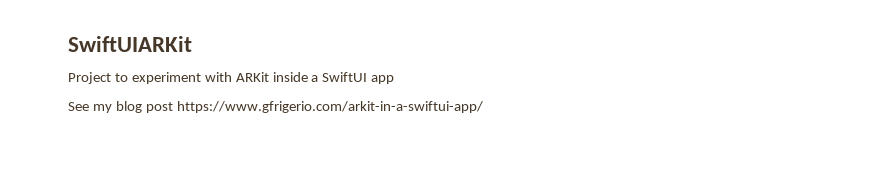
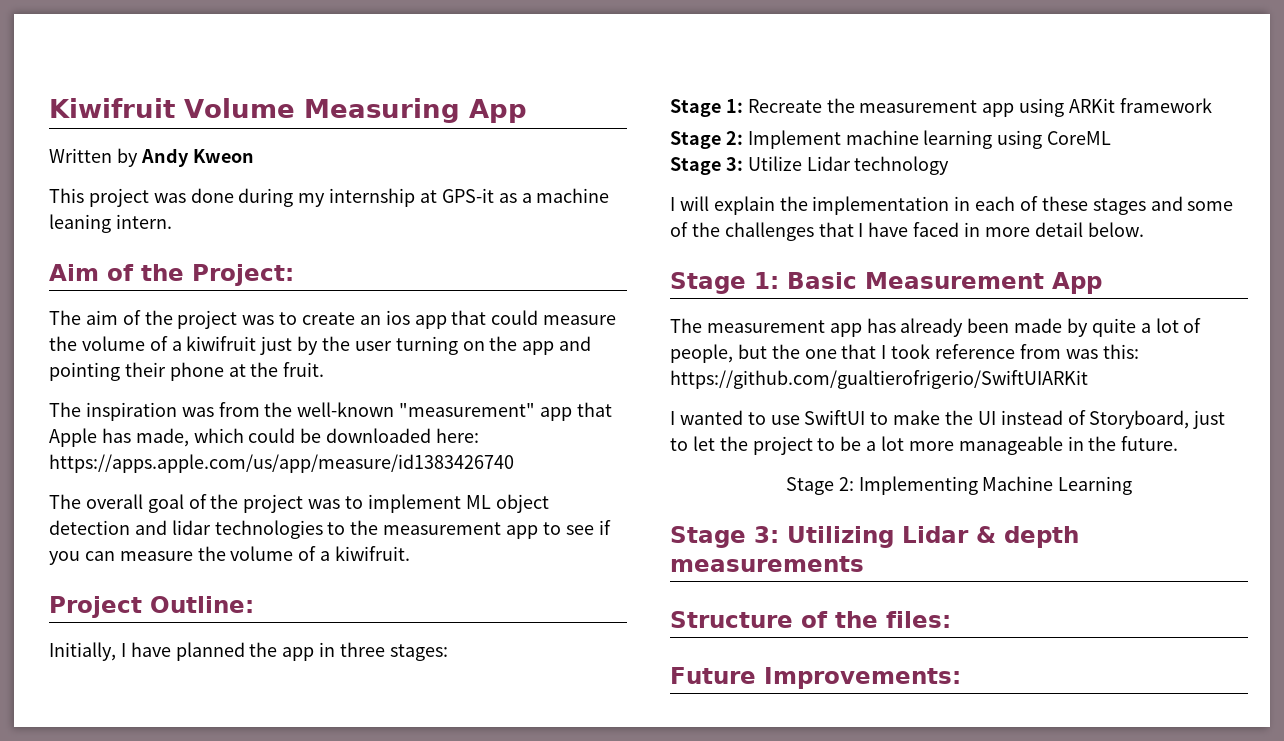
- SwiftUIARKit
- Project to experiment with ARKit inside a SwiftUI app
- See my blog post https://www.gfrigerio.com/arkit-in-a-swiftui-app/
+ Kiwifruit Volume Measuring App
+ Written by Andy Kweon
+ This project was done during my internship at GPS-it as a machine leaning intern.
+ Aim of the Project:
+ The aim of the project was to create an ios app that could measure the volume of a kiwifruit just by the user turning on the app and pointing their phone at the fruit.
+ The inspiration was from the well-known "measurement" app that Apple has made, which could be downloaded here: https://apps.apple.com/us/app/measure/id1383426740
+ The overall goal of the project was to implement ML object detection and lidar technologies to the measurement app to see if you can measure the volume of a kiwifruit.
+ Project Outline:
+ Initially, I have planned the app in three stages:
+ Stage 1: Recreate the measurement app using ARKit framework
+ Stage 2: Implement machine learning using CoreML
+ Stage 3: Utilize Lidar technology
+ I will explain the implementation in each of these stages and some of the challenges that I have faced in more detail below.
+ Stage 1: Basic Measurement App
+ The measurement app has already been made by quite a lot of people, but the one that I took reference from was this: https://github.com/gualtierofrigerio/SwiftUIARKit
+ I wanted to use SwiftUI to make the UI instead of Storyboard, just to let the project to be a lot more manageable in the future.
+ Stage 2: Implementing Machine Learning
+ Stage 3: Utilizing Lidar & depth measurements
+ Structure of the files:
+ Future Improvements:

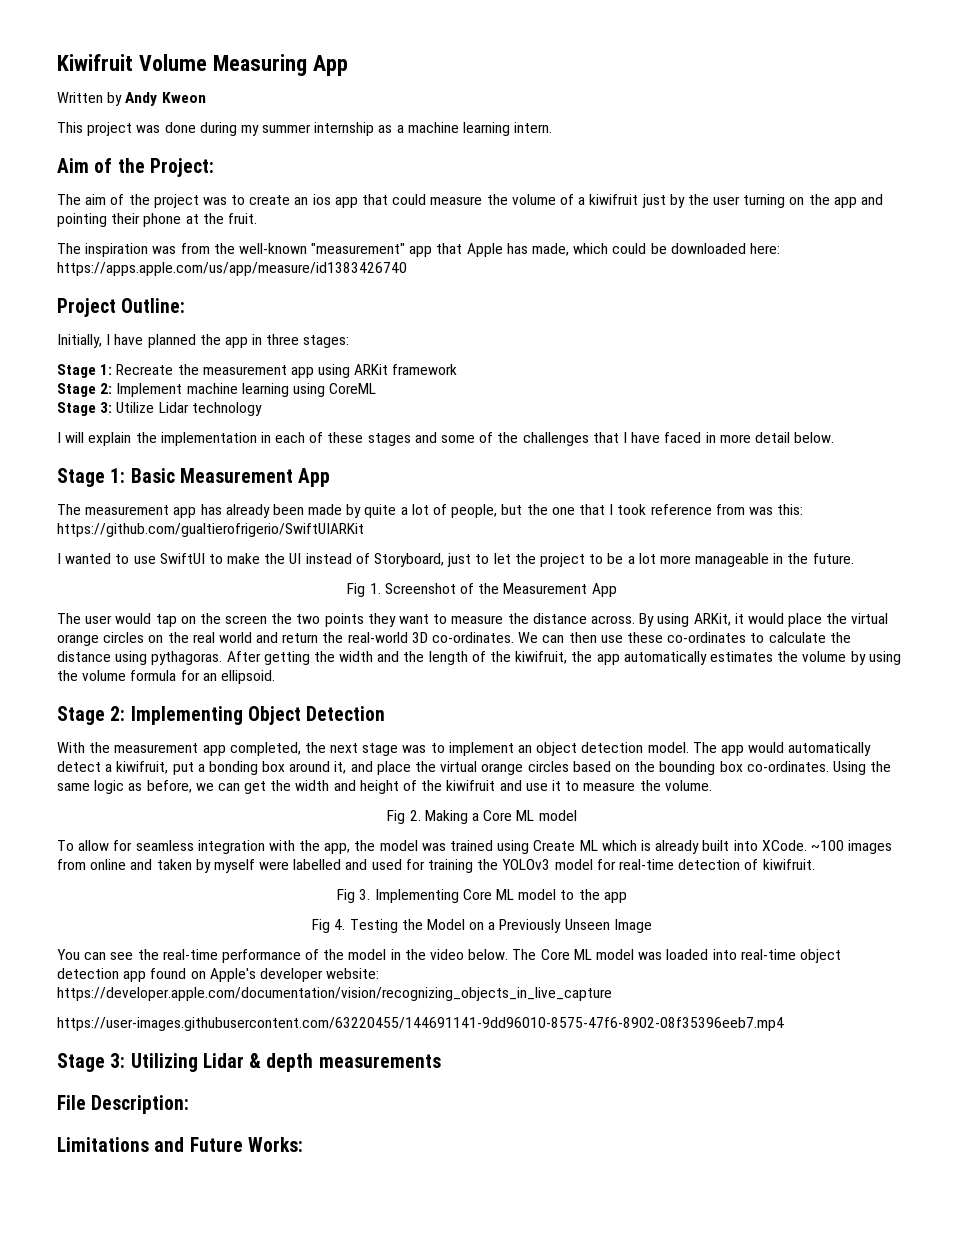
- This project was done during my internship at GPS-it as a machine leaning intern.
+ This project was done during my summer internship as a machine learning intern.
- The overall goal of the project was to implement ML object detection and lidar technologies to the measurement app to see if you can measure the volume of a kiwifruit.
- Stage 2: Implementing Machine Learning
+ Fig 1. Screenshot of the Measurement App
+ The user would tap on the screen the two points they want to measure the distance across. By using ARKit, it would place the virtual orange circles on the real world and return the real-world 3D co-ordinates. We can then use these co-ordinates to calculate the distance using pythagoras. After getting the width and the length of the kiwifruit, the app automatically estimates the volume by using the volume formula for an ellipsoid.
+ Stage 2: Implementing Object Detection
+ With the measurement app completed, the next stage was to implement an object detection model. The app would automatically detect a kiwifruit, put a bonding box around it, and place the virtual orange circles based on the bounding box co-ordinates. Using the same logic as before, we can get the width and height of the kiwifruit and use it to measure the volume.
+ Fig 2. Making a Core ML model
+ To allow for seamless integration with the app, the model was trained using Create ML which is already built into XCode. ~100 images from online and taken by myself were labelled and used for training the YOLOv3 model for real-time detection of kiwifruit.
+ Fig 3. Implementing Core ML model to the app
+ Fig 4. Testing the Model on a Previously Unseen Image
+ You can see the real-time performance of the model in the video below. The Core ML model was loaded into real-time object detection app found on Apple's developer website: https://developer.apple.com/documentation/vision/recognizing_objects_in_live_capture
+ https://user-images.githubusercontent.com/63220455/144691141-9dd96010-8575-47f6-8902-08f35396eeb7.mp4
- Structure of the files:
- Future Improvements:
+ File Description:
+ Limitations and Future Works:

